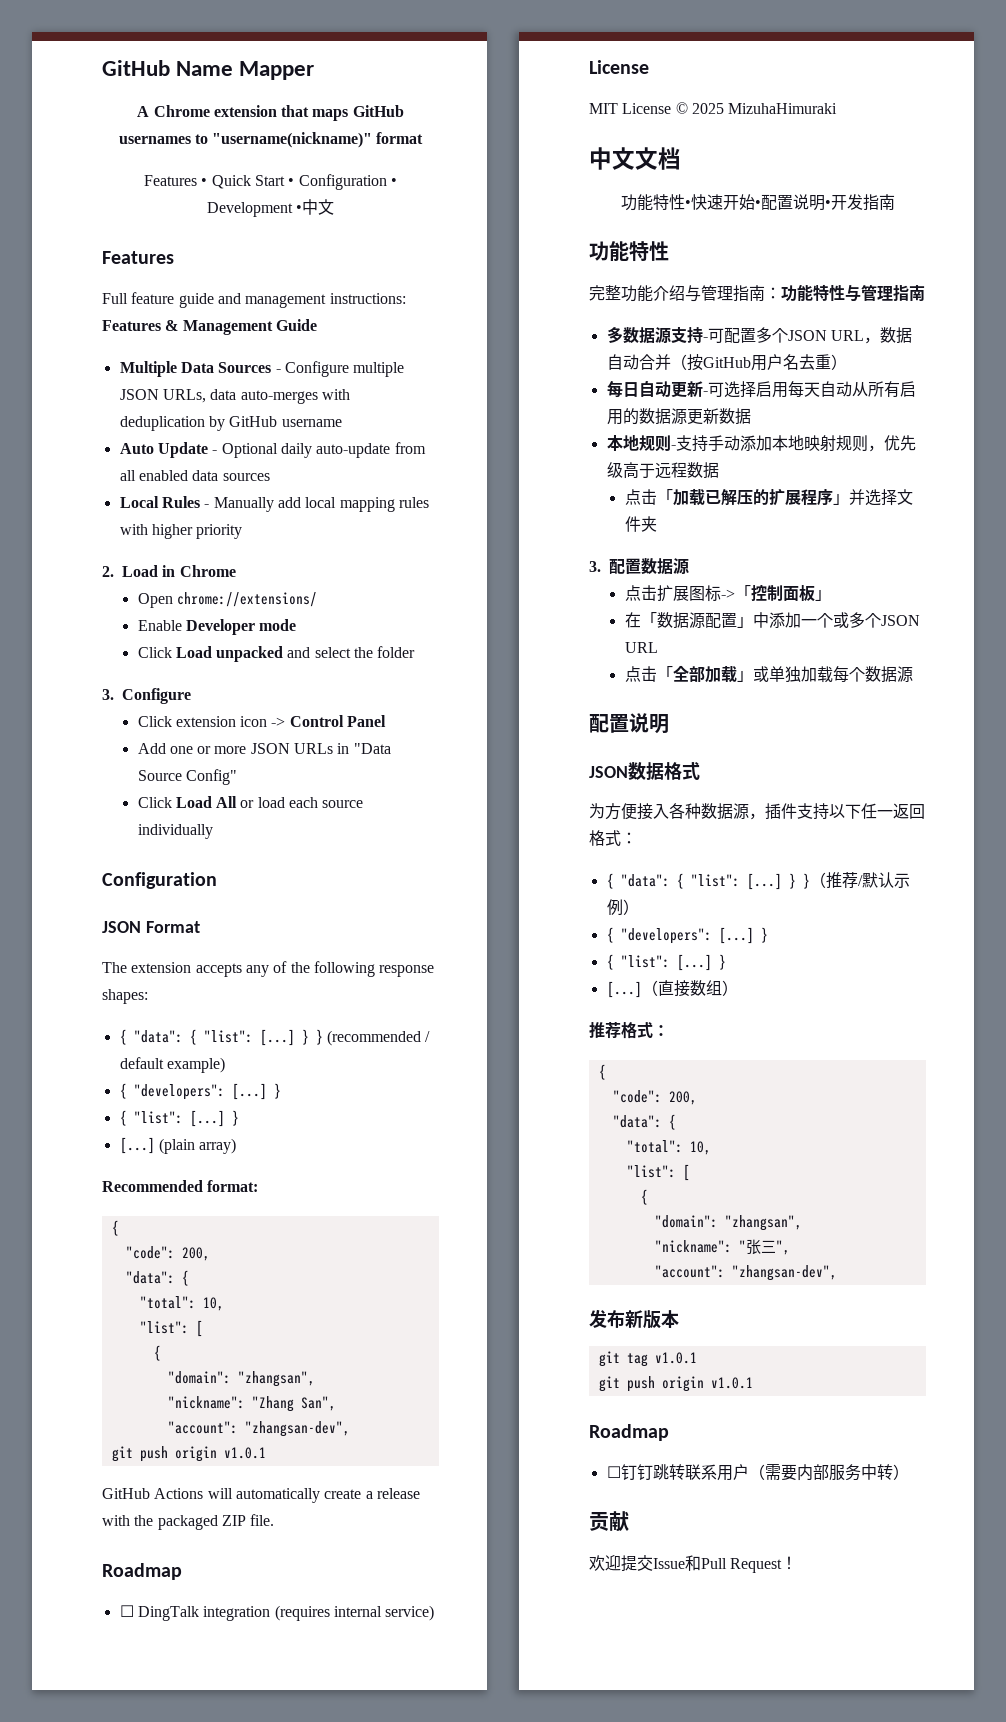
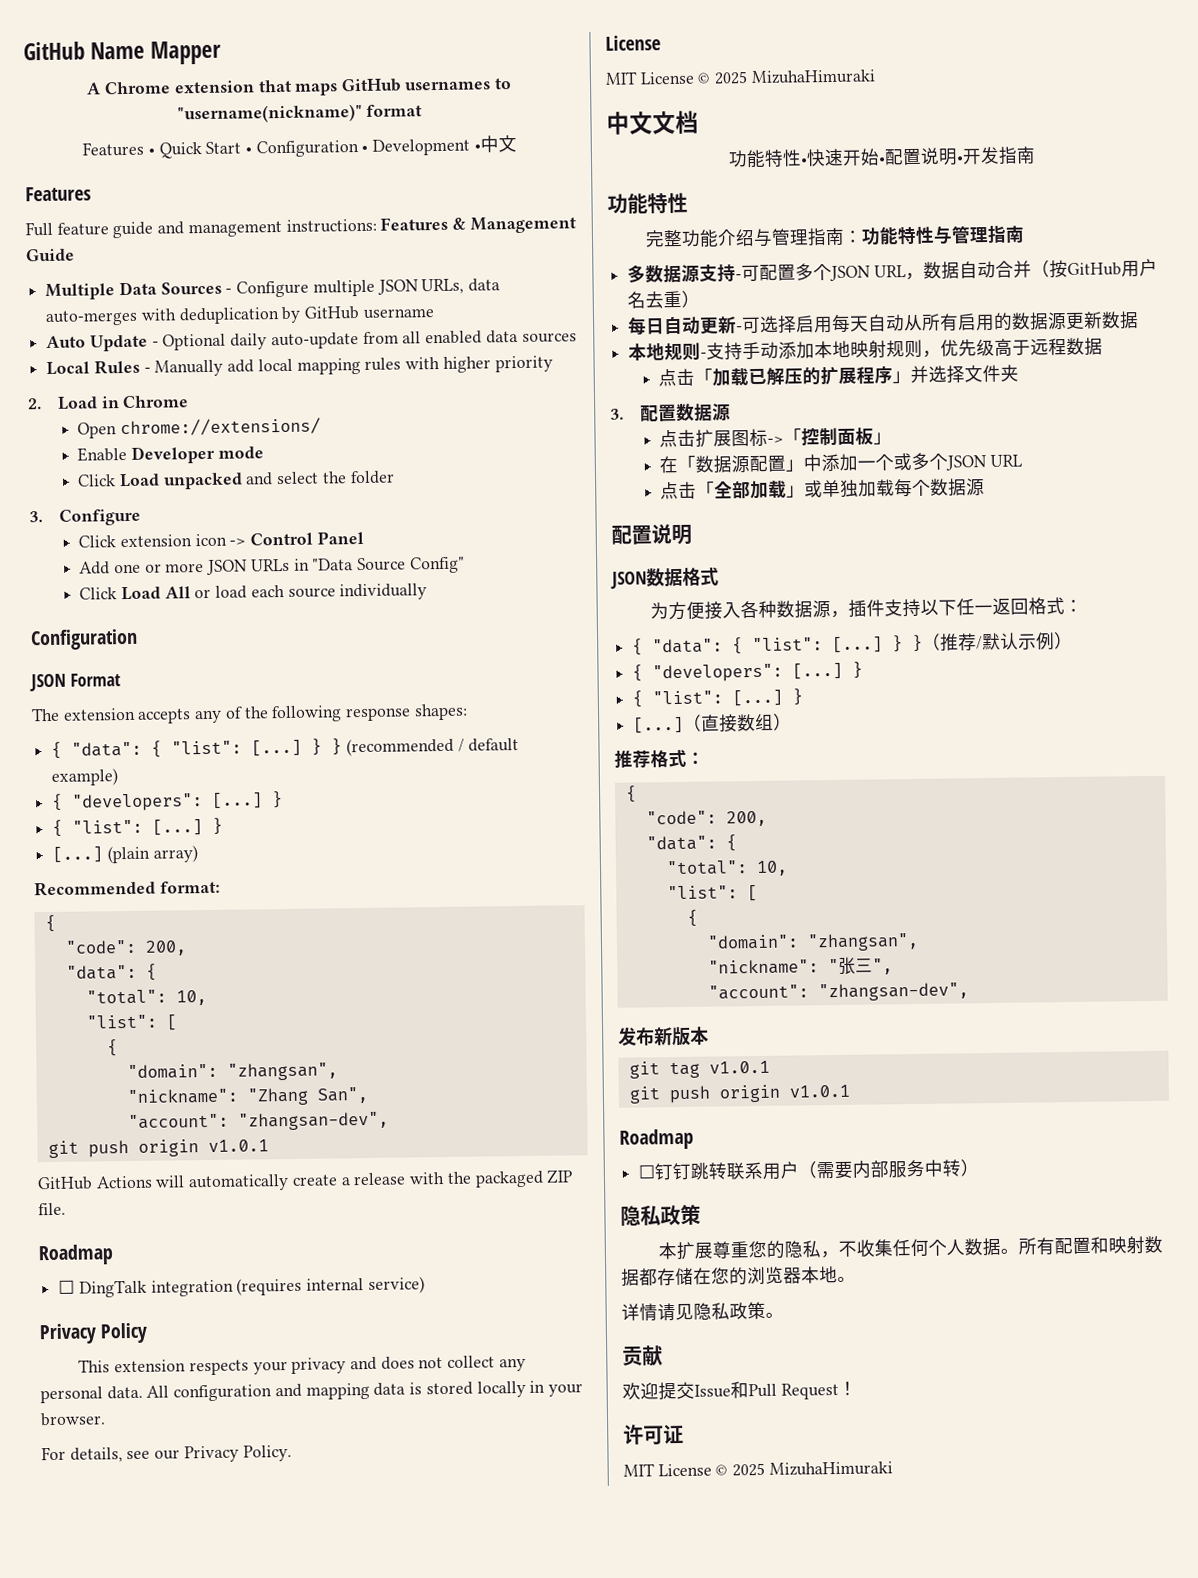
+ Privacy Policy
+ This extension respects your privacy and does not collect any personal data. All configuration and mapping data is stored locally in your browser.
+ For details, see our Privacy Policy.
  ☐钉钉跳转联系用户（需要内部服务中转）
+ 隐私政策
+ 本扩展尊重您的隐私，不收集任何个人数据。所有配置和映射数据都存储在您的浏览器本地。
+ 详情请见隐私政策。
+ 许可证
+ MIT License © 2025 MizuhaHimuraki

